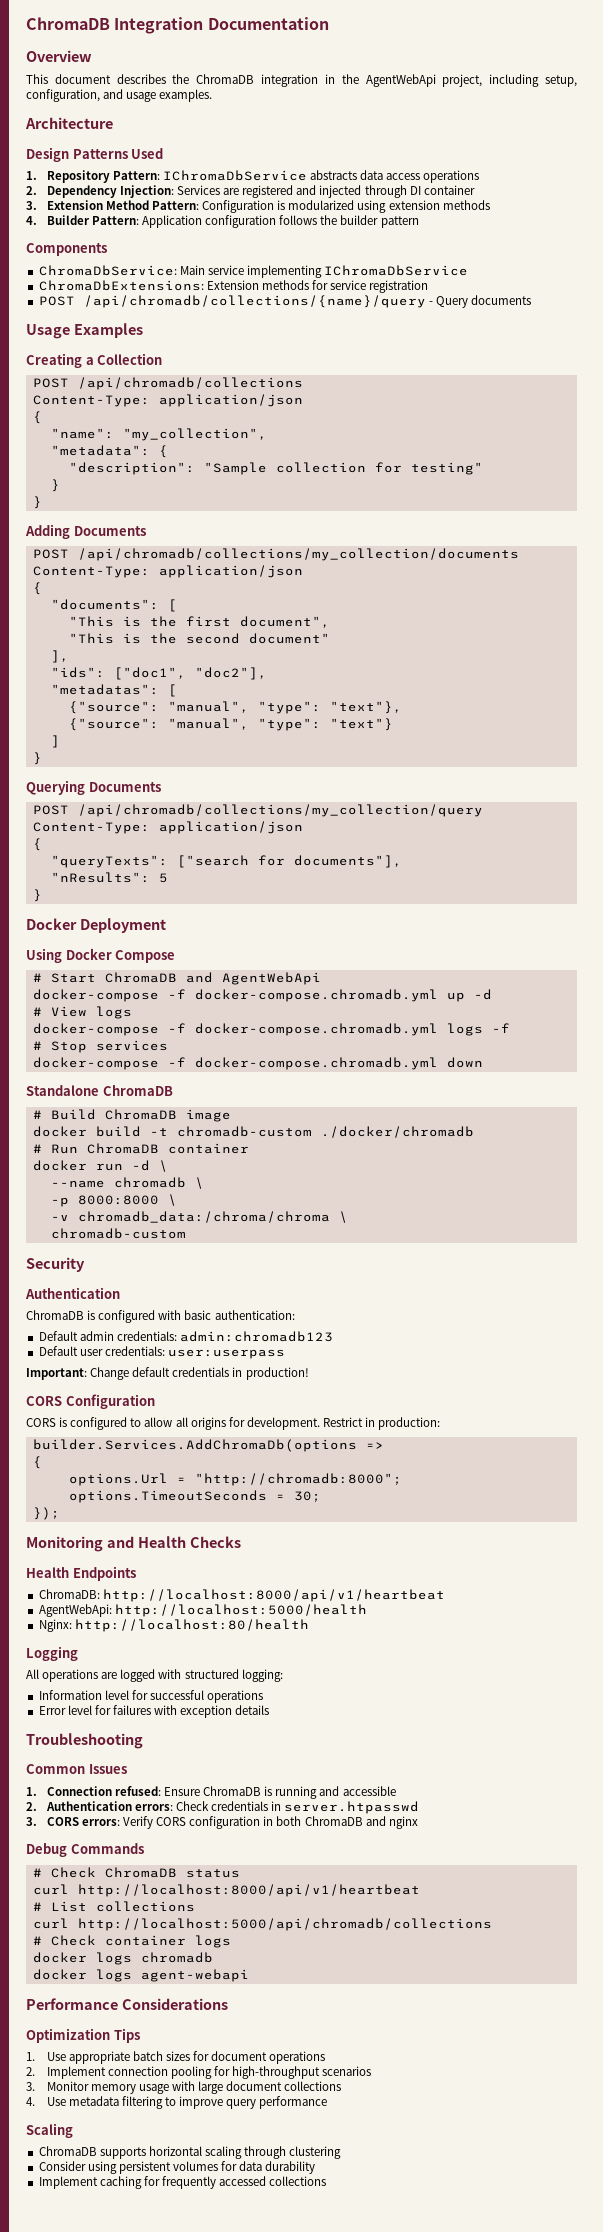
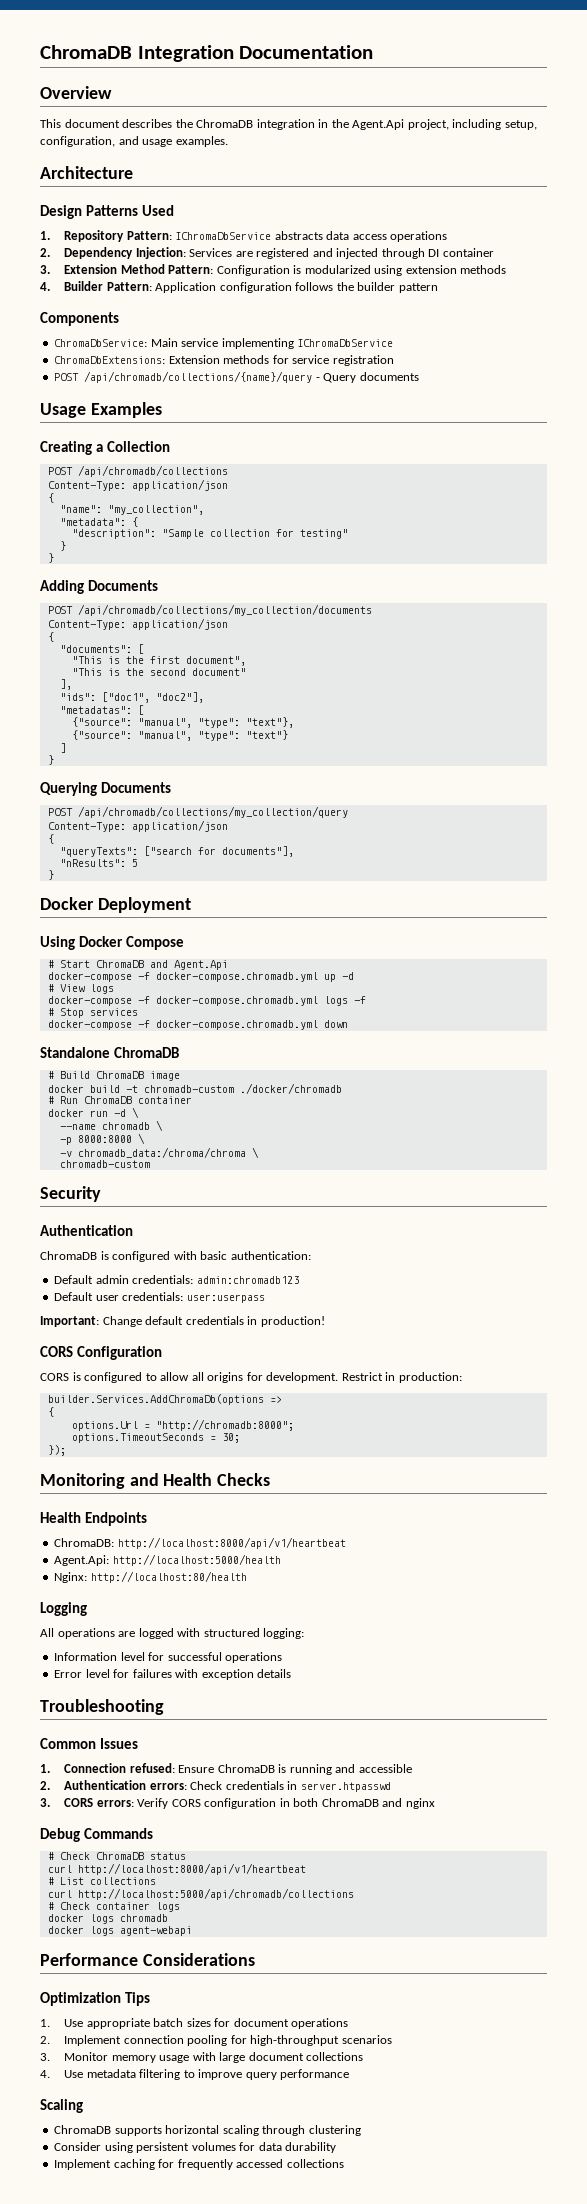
- This document describes the ChromaDB integration in the AgentWebApi project, including setup, configuration, and usage examples.
+ This document describes the ChromaDB integration in the Agent.Api project, including setup, configuration, and usage examples.
- # Start ChromaDB and AgentWebApi
+ # Start ChromaDB and Agent.Api
- AgentWebApi: http://localhost:5000/health
+ Agent.Api: http://localhost:5000/health

